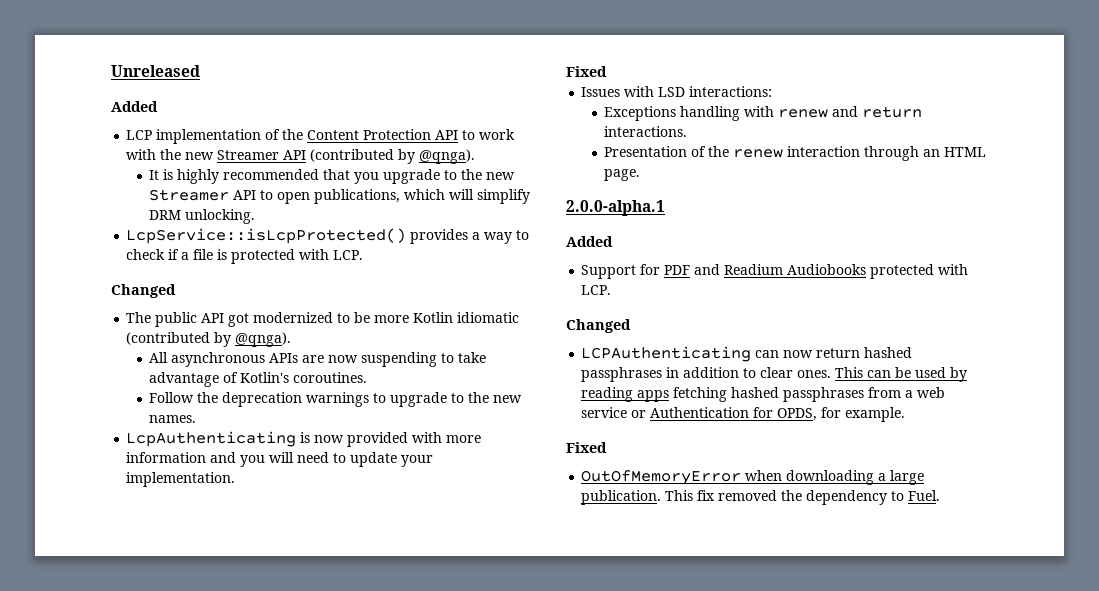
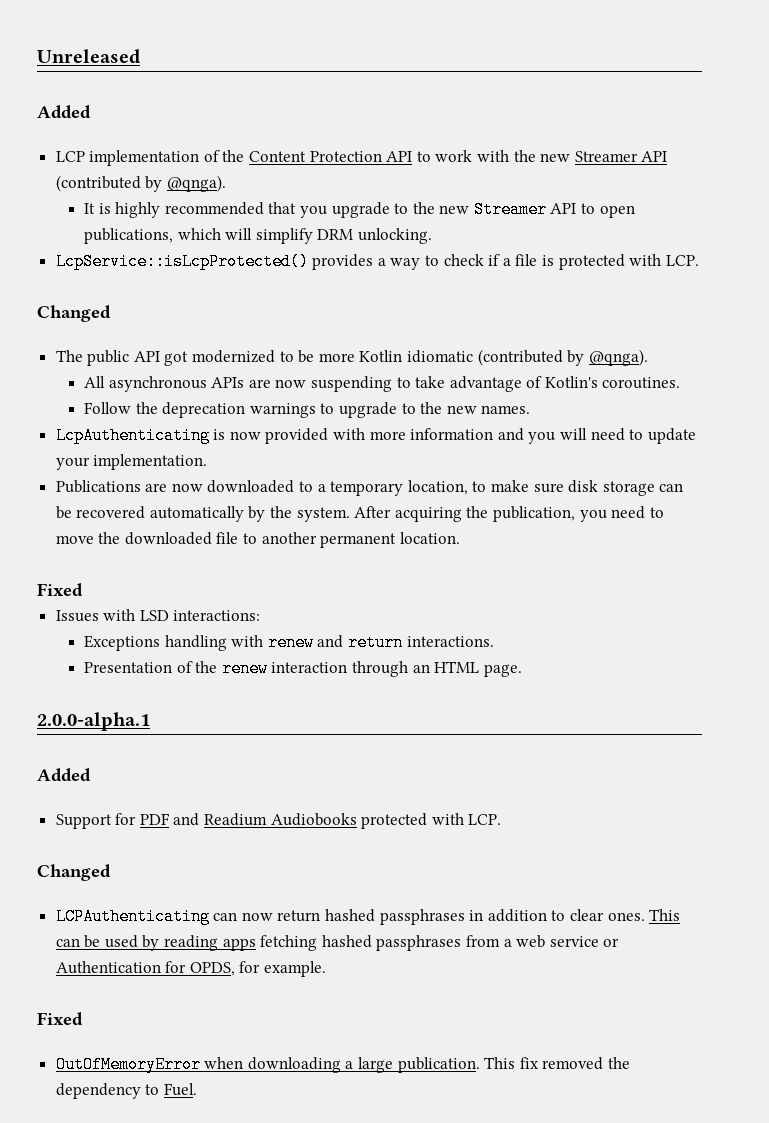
+ Publications are now downloaded to a temporary location, to make sure disk storage can be recovered automatically by the system. After acquiring the publication, you need to move the downloaded file to another permanent location.

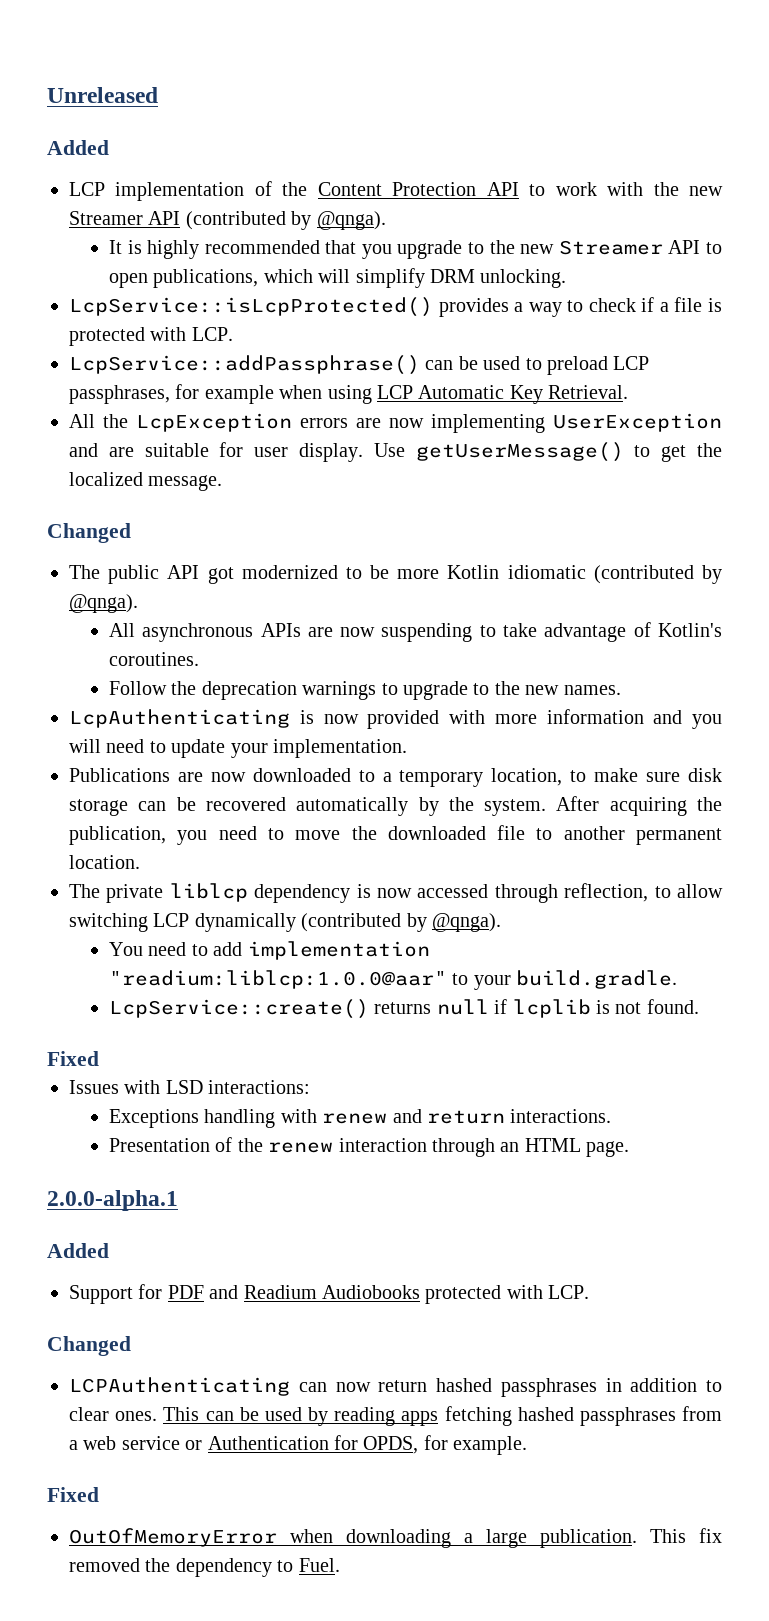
+ LcpService::addPassphrase() can be used to preload LCP passphrases, for example when using LCP Automatic Key Retrieval.
+ All the LcpException errors are now implementing UserException and are suitable for user display. Use getUserMessage() to get the localized message.
+ The private liblcp dependency is now accessed through reflection, to allow switching LCP dynamically (contributed by @qnga).
+ You need to add implementation "readium:liblcp:1.0.0@aar" to your build.gradle.
+ LcpService::create() returns null if lcplib is not found.

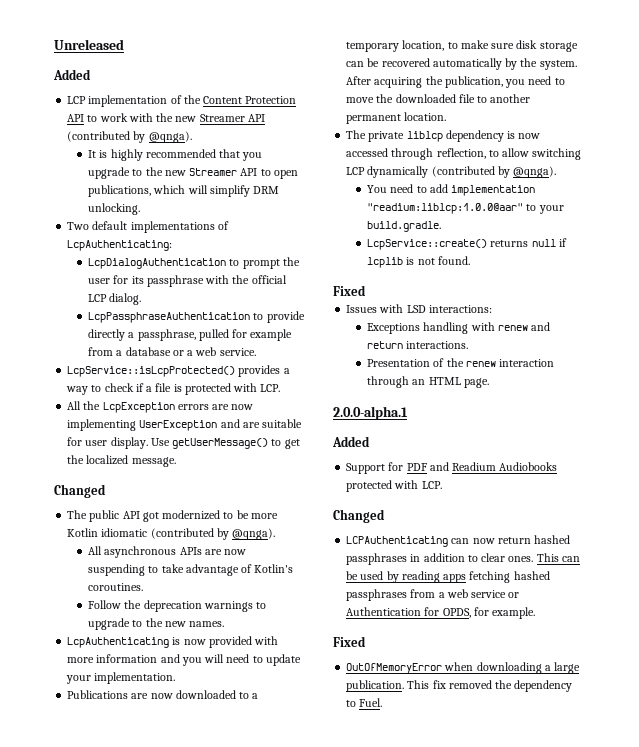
+ Two default implementations of LcpAuthenticating:
+ LcpDialogAuthentication to prompt the user for its passphrase with the official LCP dialog.
+ LcpPassphraseAuthentication to provide directly a passphrase, pulled for example from a database or a web service.
- LcpService::addPassphrase() can be used to preload LCP passphrases, for example when using LCP Automatic Key Retrieval.

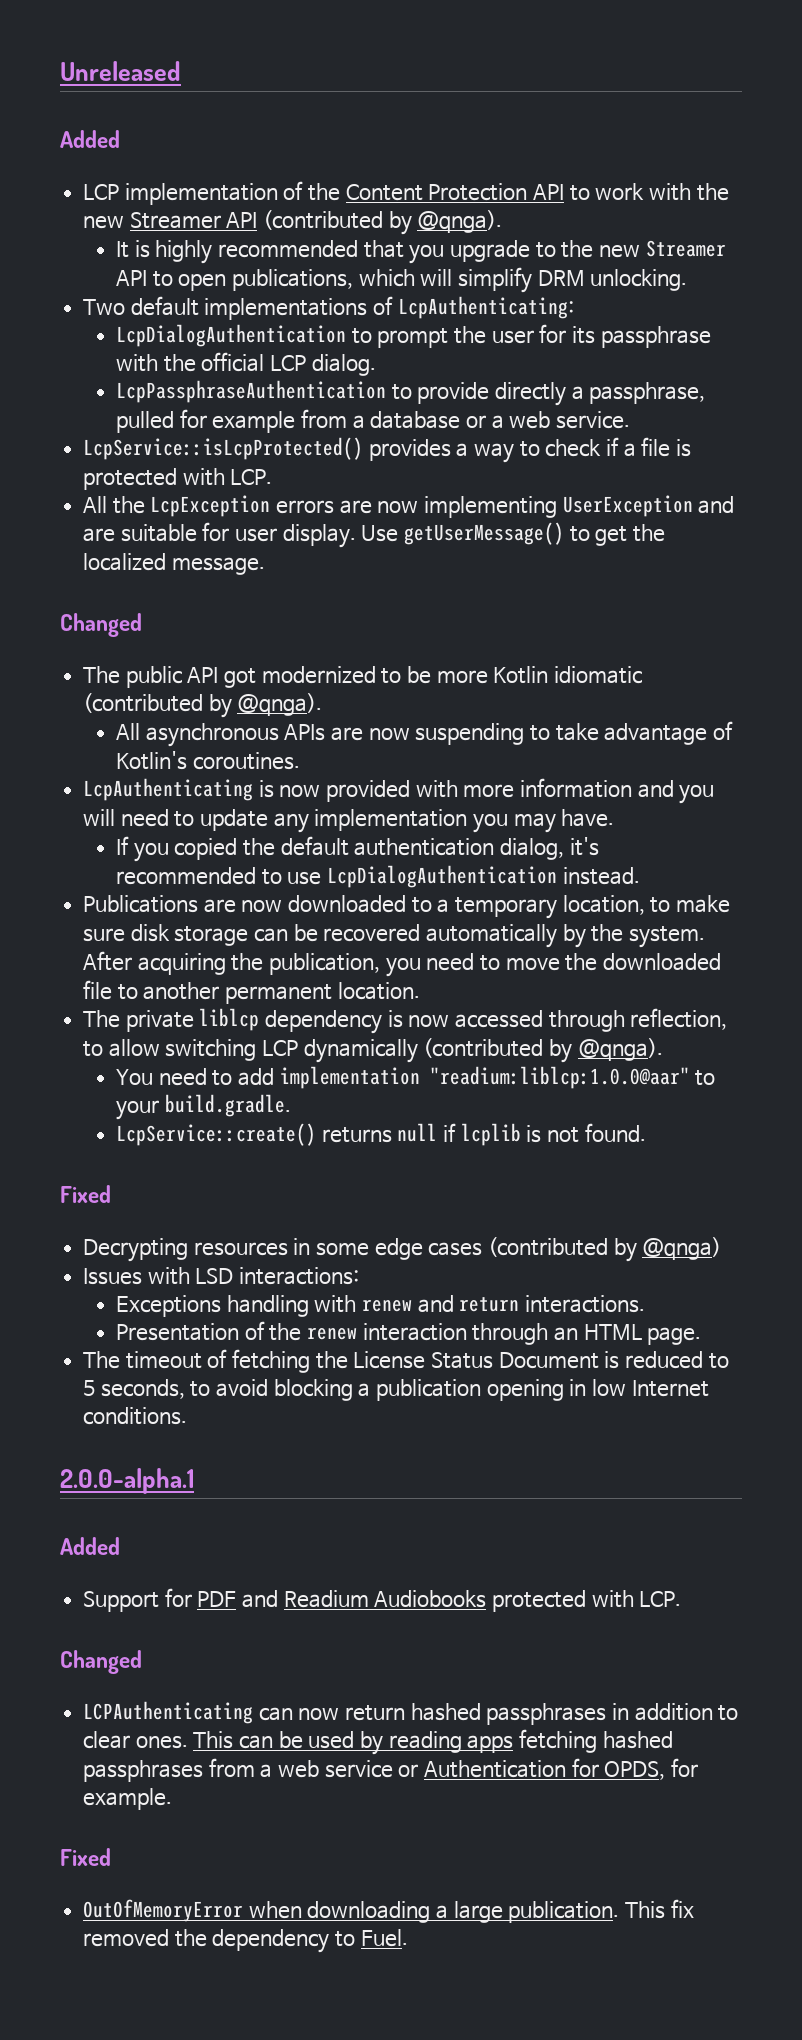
- Follow the deprecation warnings to upgrade to the new names.
- LcpAuthenticating is now provided with more information and you will need to update your implementation.
+ LcpAuthenticating is now provided with more information and you will need to update any implementation you may have.
+ If you copied the default authentication dialog, it's recommended to use LcpDialogAuthentication instead.
+ Decrypting resources in some edge cases (contributed by @qnga)
+ The timeout of fetching the License Status Document is reduced to 5 seconds, to avoid blocking a publication opening in low Internet conditions.

